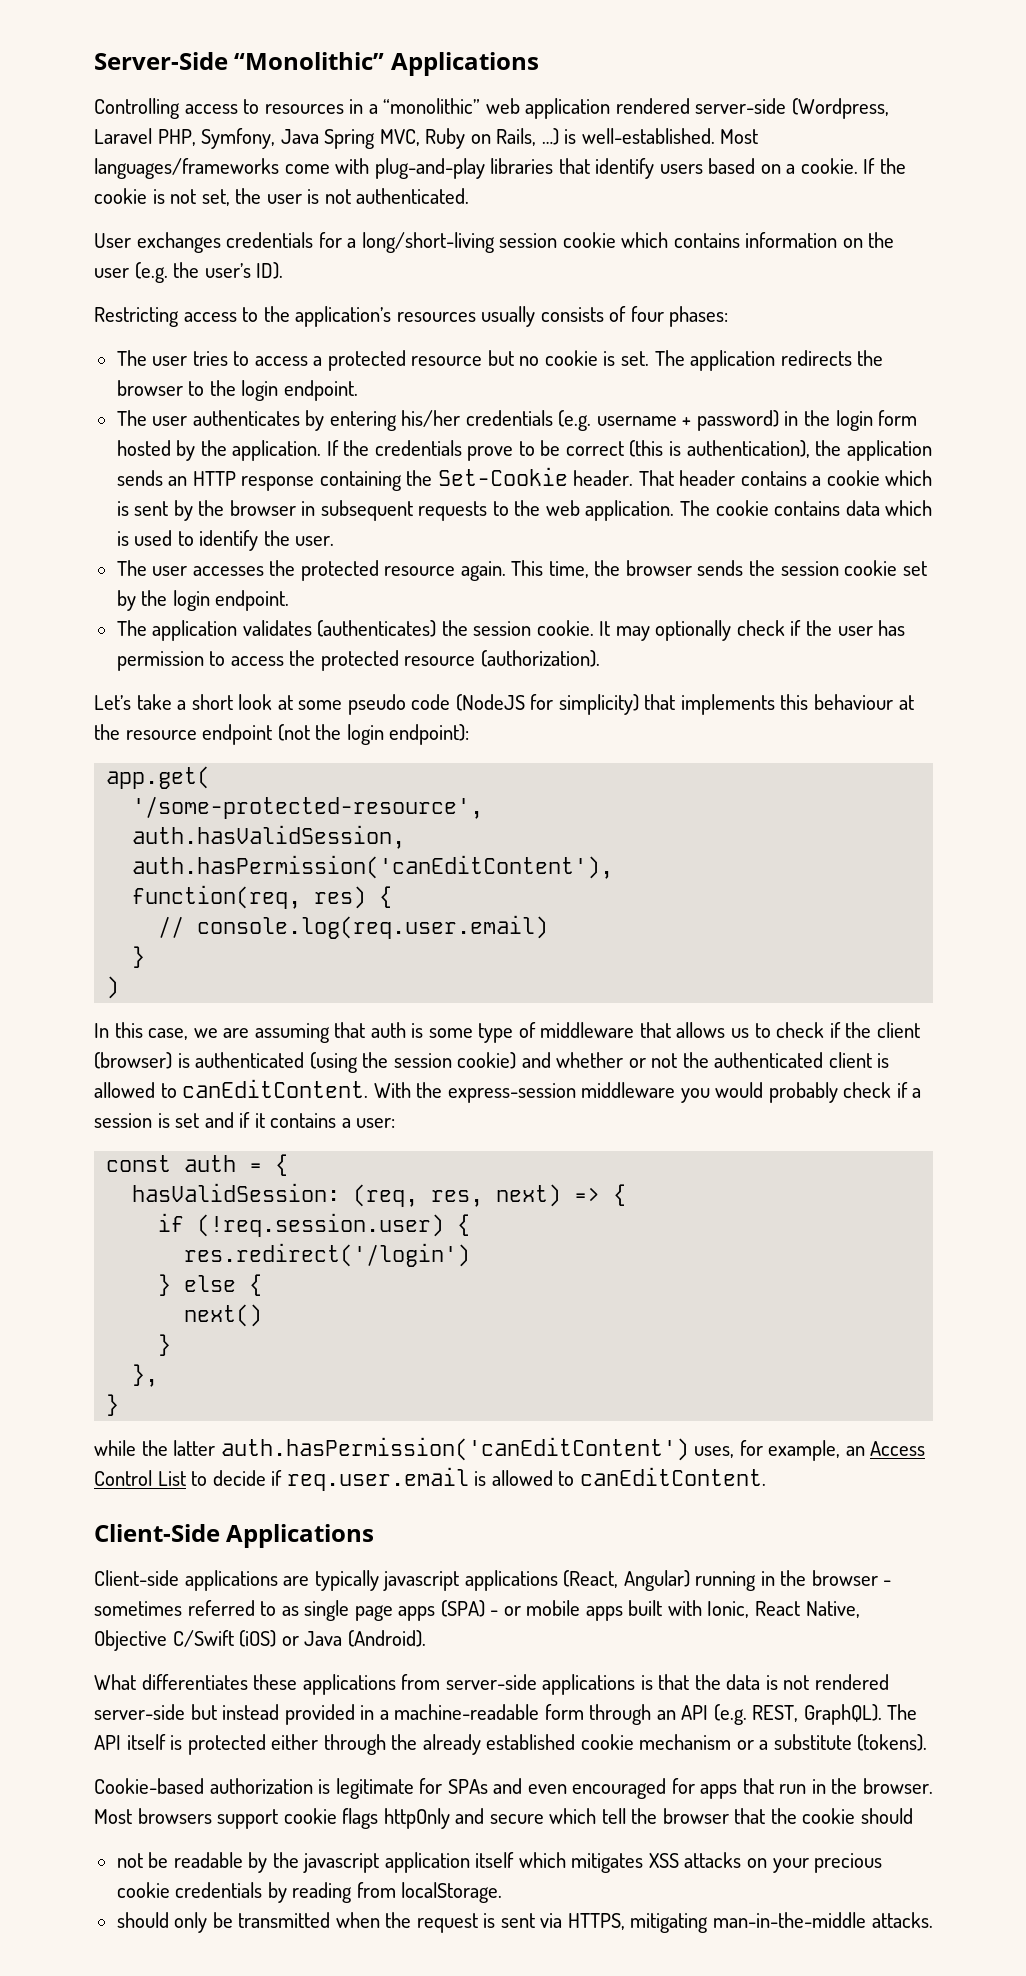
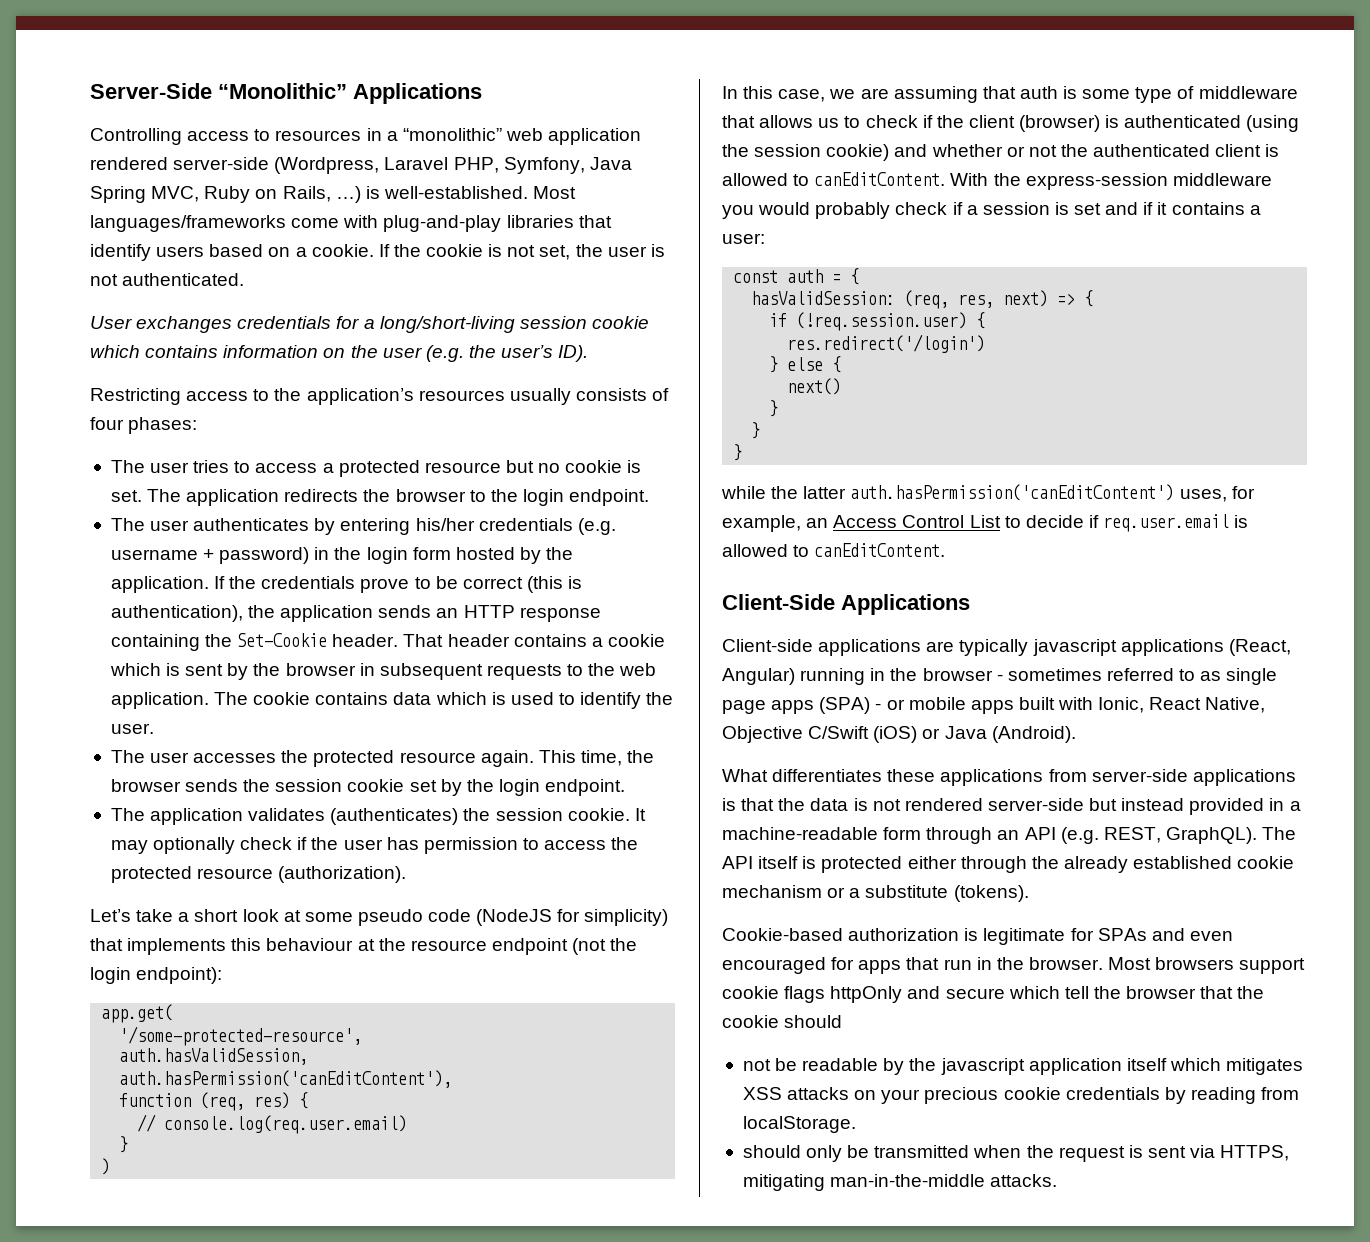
- function(req, res) {
+ function (req, res) {
  next()
  }
- },
+ }

